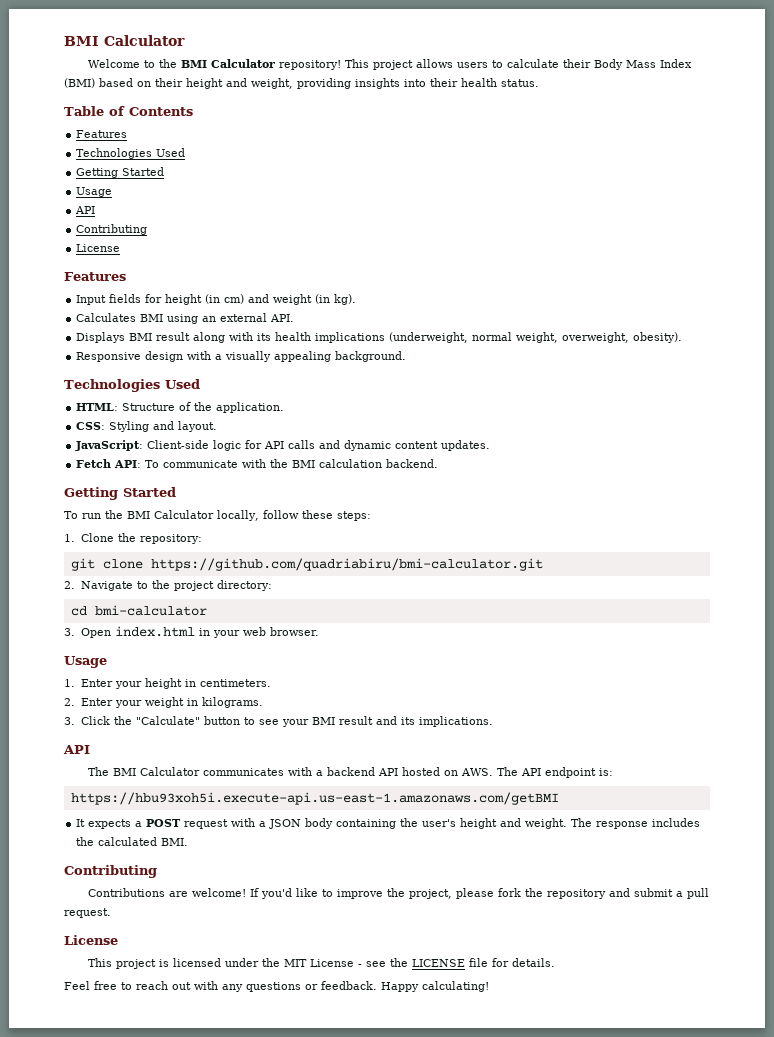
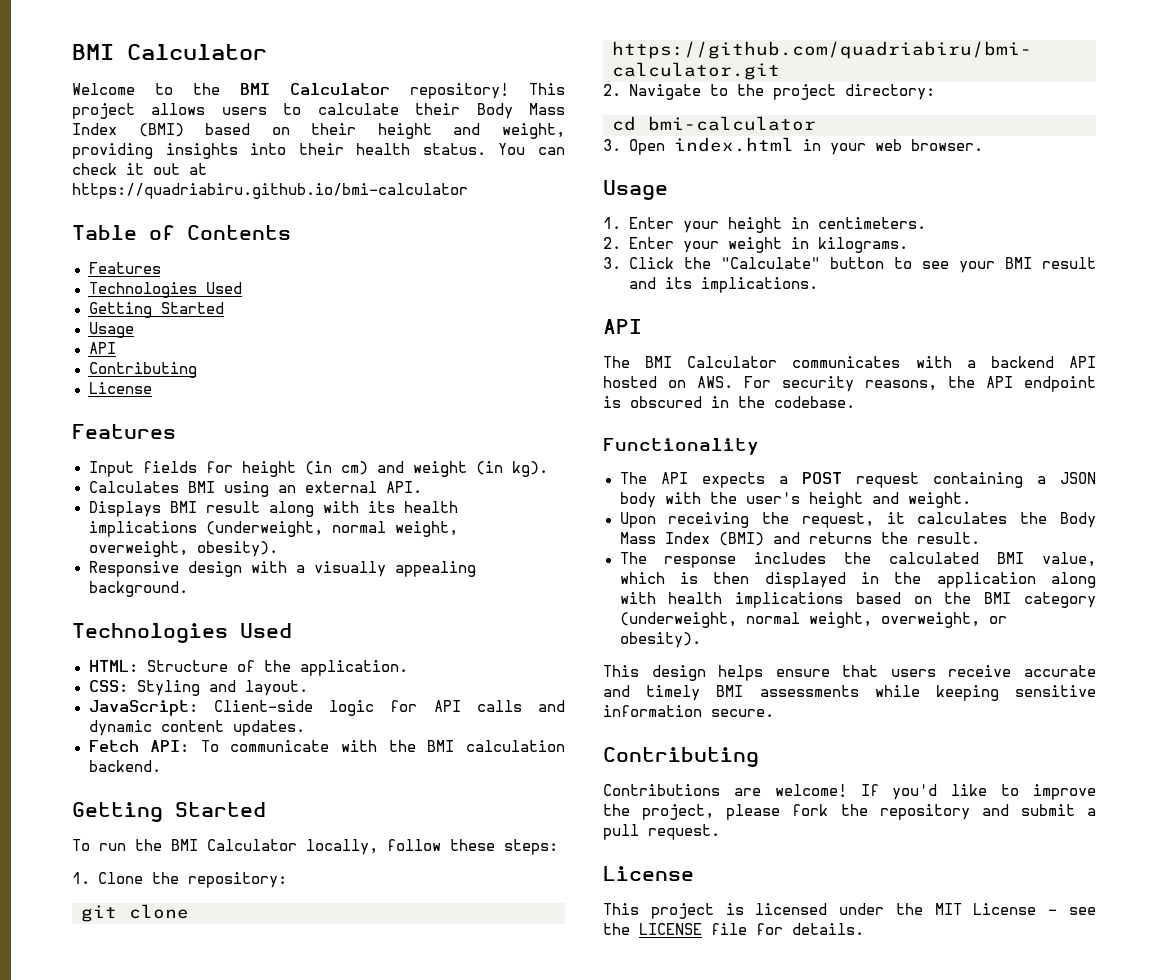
+ You can check it out at https://quadriabiru.github.io/bmi-calculator
- The BMI Calculator communicates with a backend API hosted on AWS. The API endpoint is:
- https://hbu93xoh5i.execute-api.us-east-1.amazonaws.com/getBMI
- It expects a POST request with a JSON body containing the user's height and weight. The response includes the calculated BMI.
+ The BMI Calculator communicates with a backend API hosted on AWS. For security reasons, the API endpoint is obscured in the codebase.
+ Functionality
+ The API expects a POST request containing a JSON body with the user's height and weight.
+ Upon receiving the request, it calculates the Body Mass Index (BMI) and returns the result.
+ The response includes the calculated BMI value, which is then displayed in the application along with health implications based on the BMI category (underweight, normal weight, overweight, or obesity).
+ This design helps ensure that users receive accurate and timely BMI assessments while keeping sensitive information secure.
- Feel free to reach out with any questions or feedback. Happy calculating!

